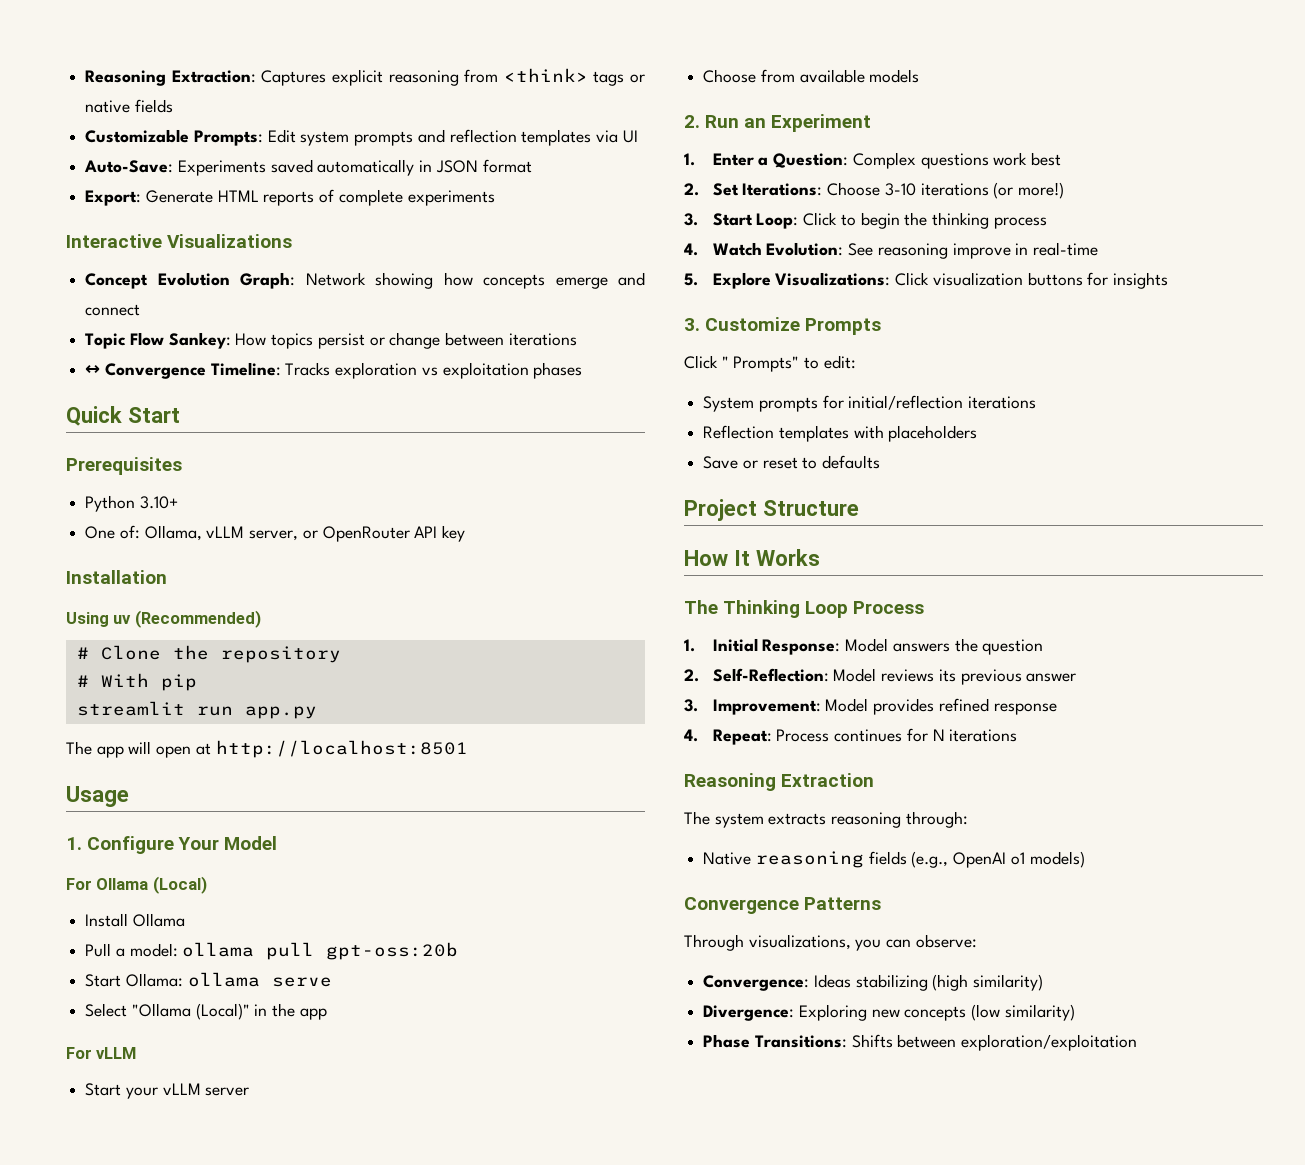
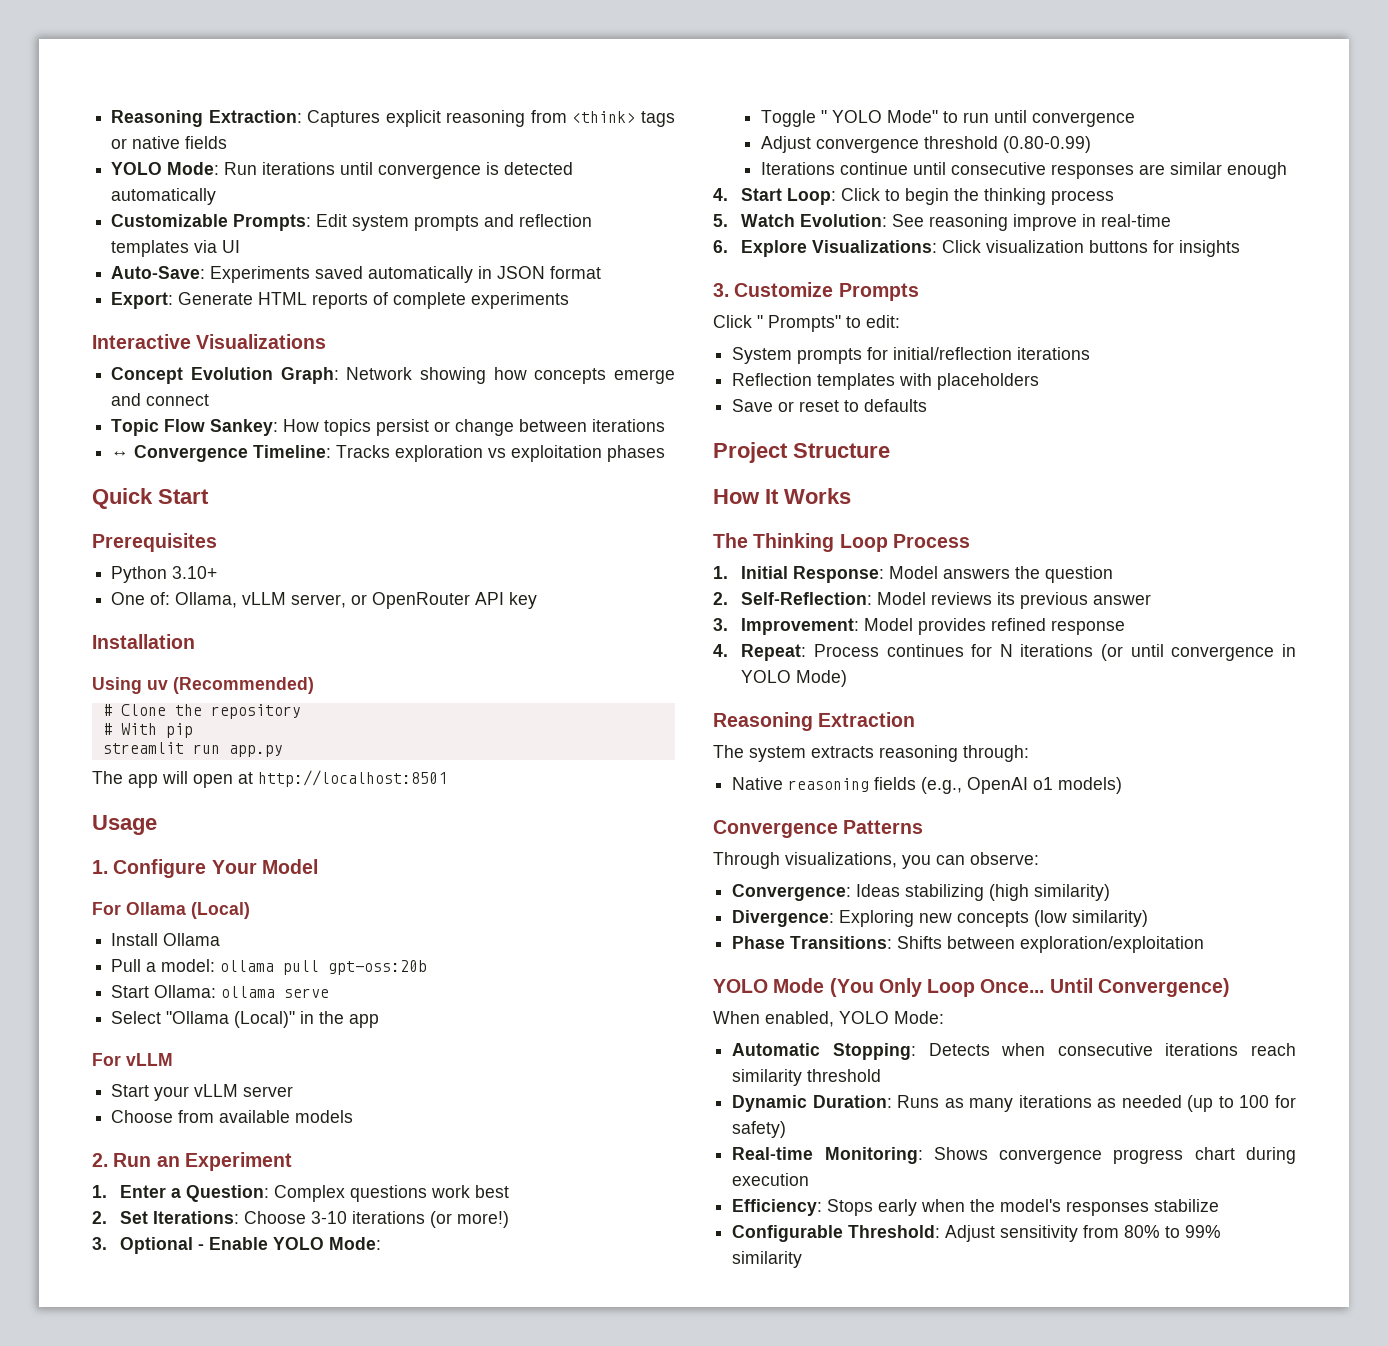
+ YOLO Mode: Run iterations until convergence is detected automatically
- 3. Start Loop: Click to begin the thinking process
+ 3. Optional - Enable YOLO Mode:
+ Toggle " YOLO Mode" to run until convergence
+ Adjust convergence threshold (0.80-0.99)
+ Iterations continue until consecutive responses are similar enough
+ 4. Start Loop: Click to begin the thinking process
- 4. Watch Evolution: See reasoning improve in real-time
+ 5. Watch Evolution: See reasoning improve in real-time
- 5. Explore Visualizations: Click visualization buttons for insights
+ 6. Explore Visualizations: Click visualization buttons for insights
- 4. Repeat: Process continues for N iterations
+ 4. Repeat: Process continues for N iterations (or until convergence in YOLO Mode)
+ YOLO Mode (You Only Loop Once... Until Convergence)
+ When enabled, YOLO Mode:
+ Automatic Stopping: Detects when consecutive iterations reach similarity threshold
+ Dynamic Duration: Runs as many iterations as needed (up to 100 for safety)
+ Real-time Monitoring: Shows convergence progress chart during execution
+ Efficiency: Stops early when the model's responses stabilize
+ Configurable Threshold: Adjust sensitivity from 80% to 99% similarity

